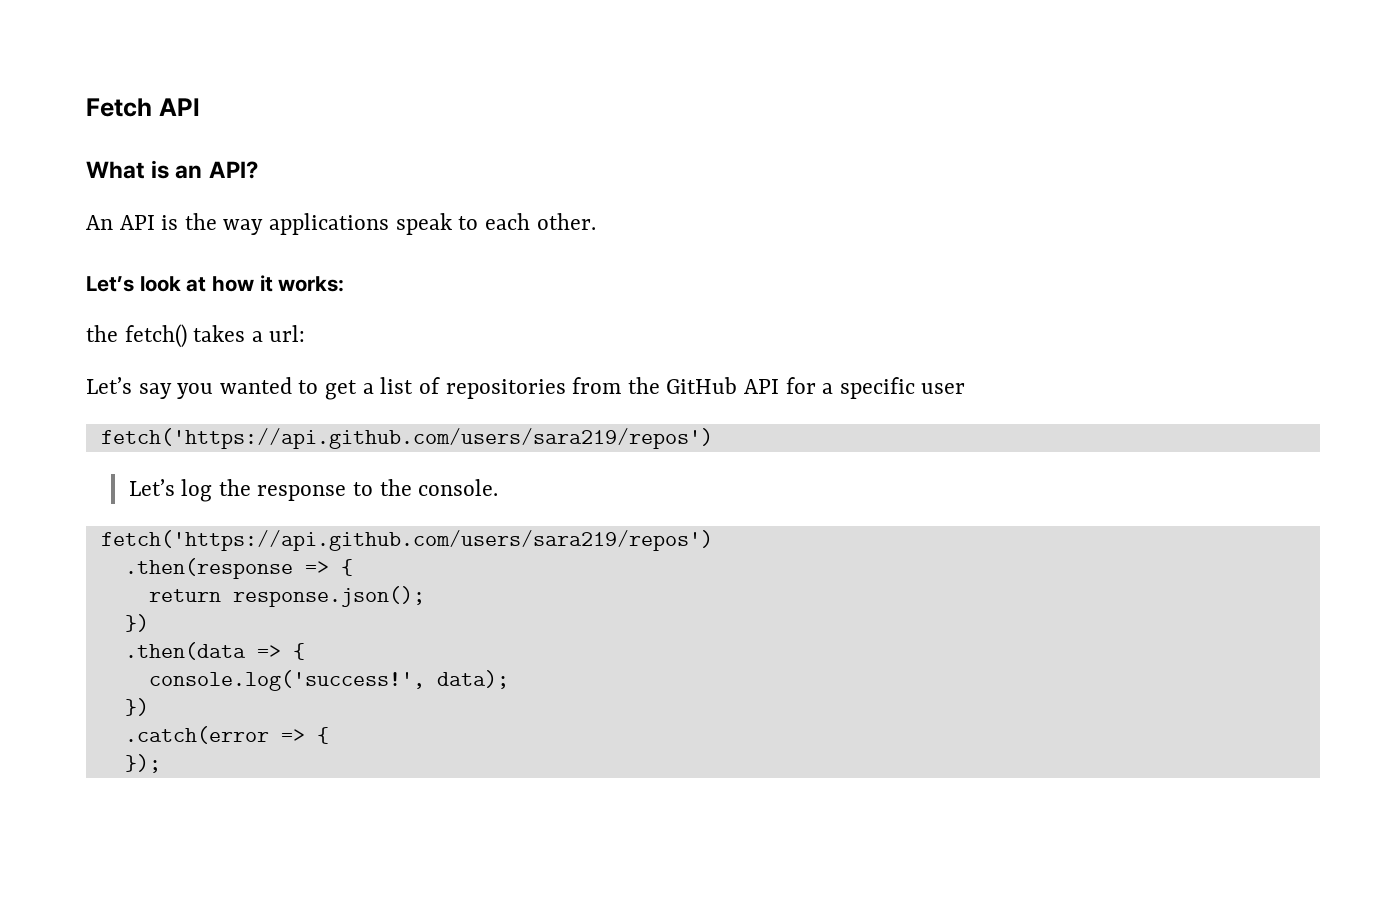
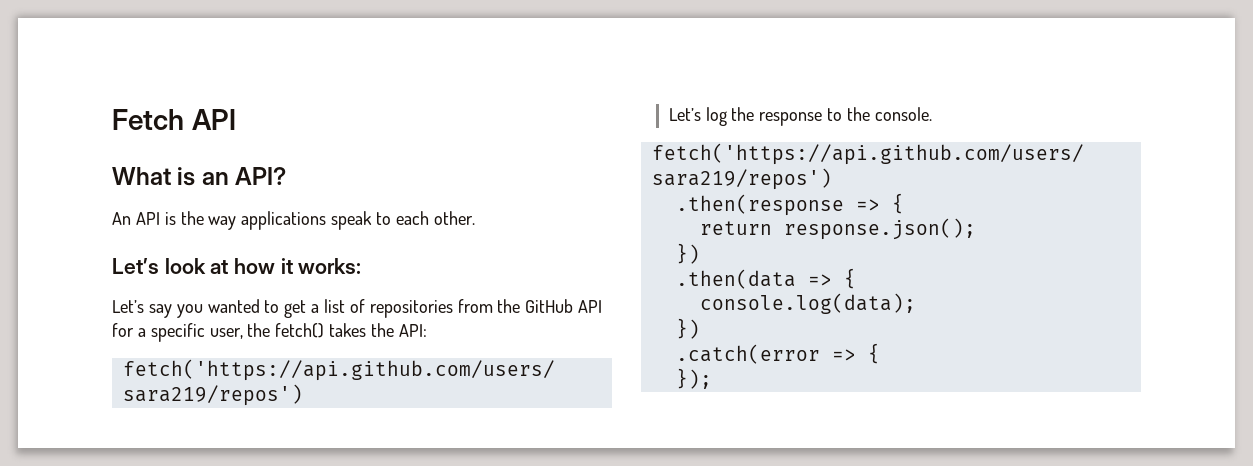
- the fetch() takes a url:
- Let’s say you wanted to get a list of repositories from the GitHub API for a specific user
+ Let’s say you wanted to get a list of repositories from the GitHub API for a specific user, the fetch() takes the API:
- console.log('success!', data);
+ console.log(data);

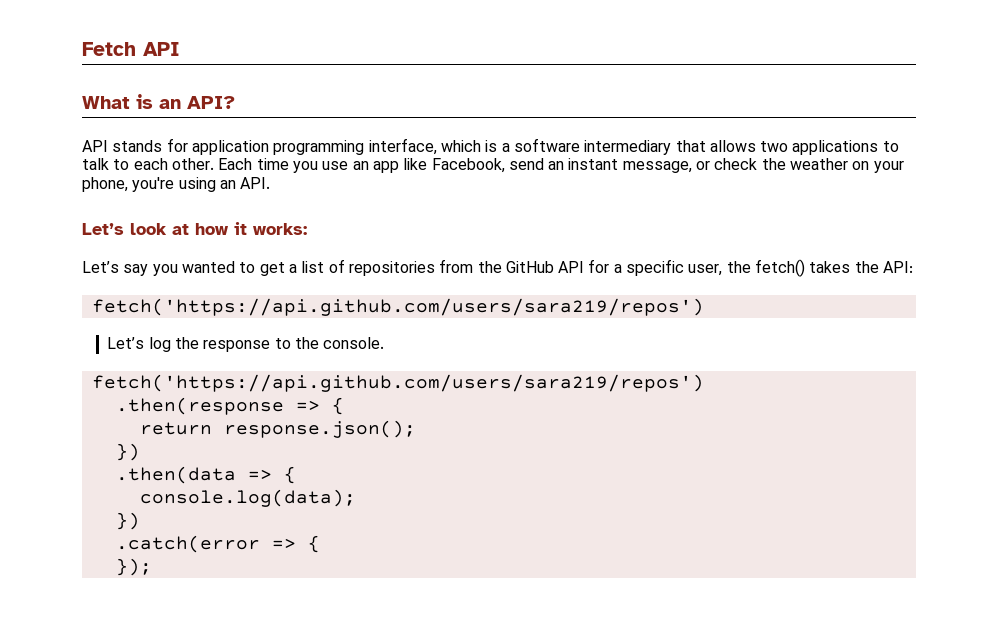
- An API is the way applications speak to each other.
+ API stands for application programming interface, which is a software intermediary that allows two applications to talk to each other. Each time you use an app like Facebook, send an instant message, or check the weather on your phone, you're using an API.

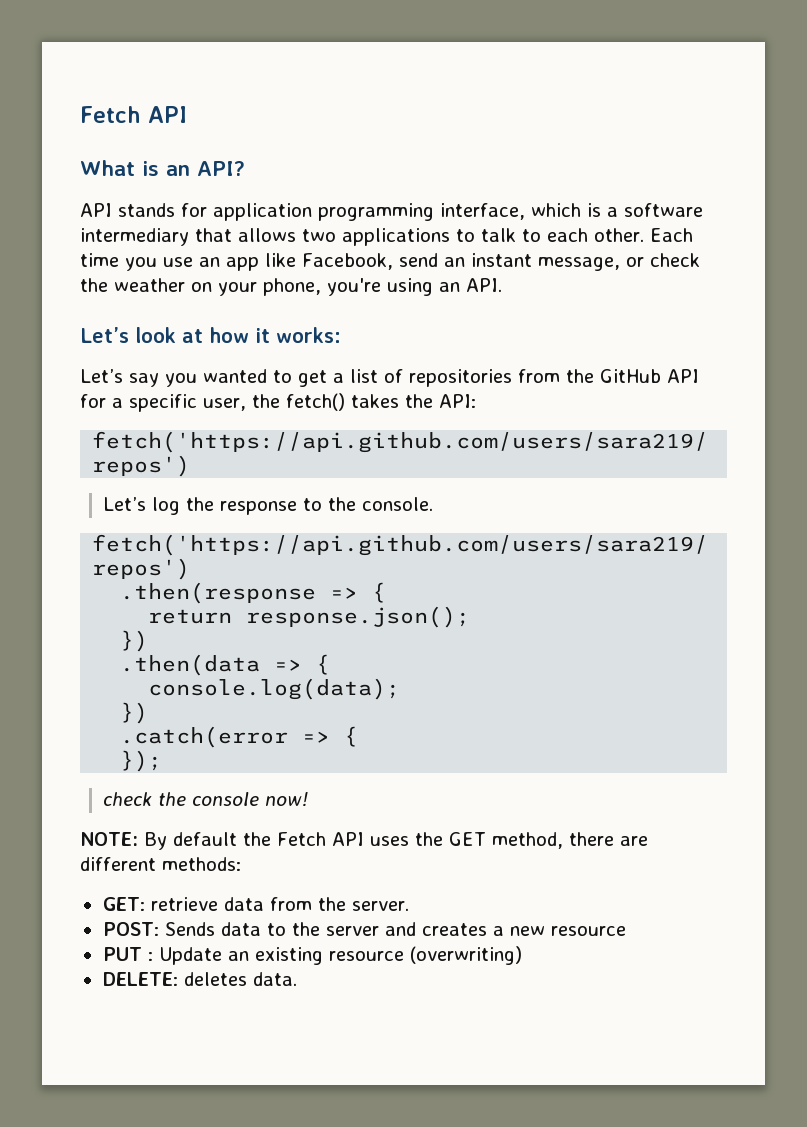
+ check the console now!
+ NOTE: By default the Fetch API uses the GET method, there are different methods:
+ GET: retrieve data from the server.
+ POST: Sends data to the server and creates a new resource
+ PUT : Update an existing resource (overwriting)
+ DELETE: deletes data.

